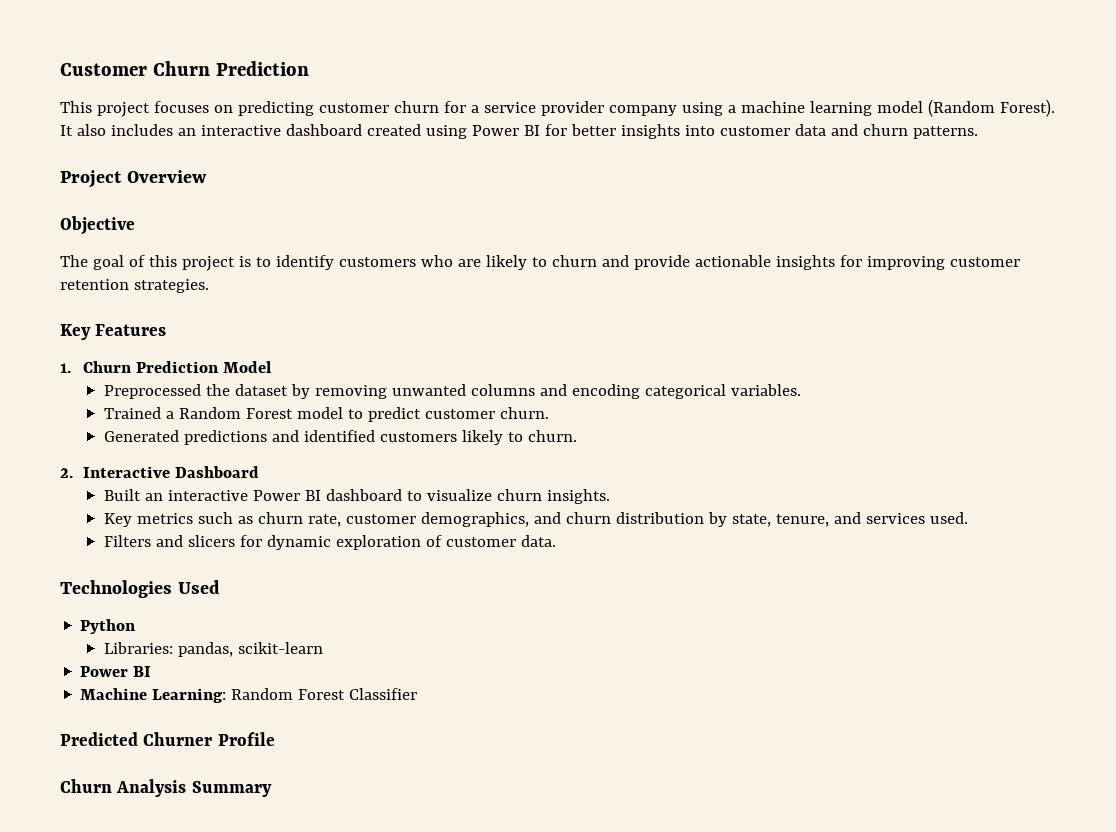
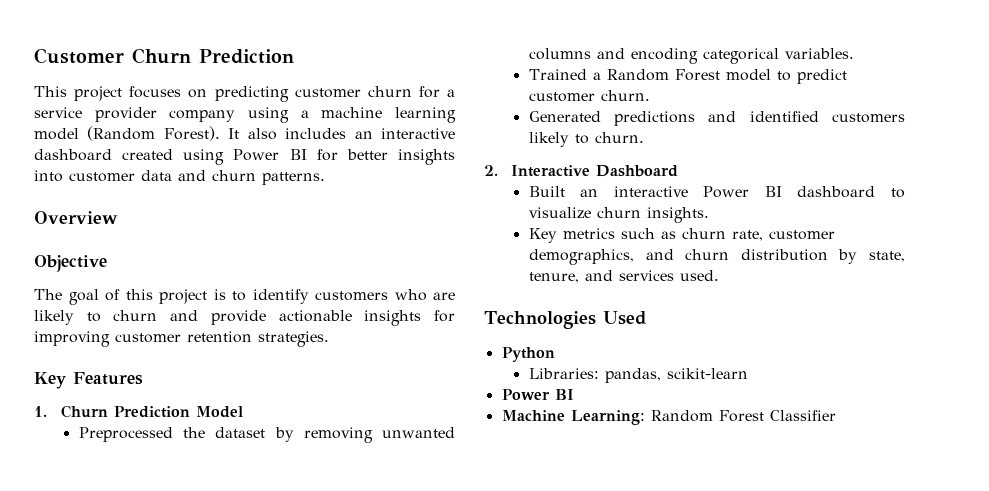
- Project Overview
+ Overview
- Filters and slicers for dynamic exploration of customer data.
- Predicted Churner Profile
- Churn Analysis Summary

